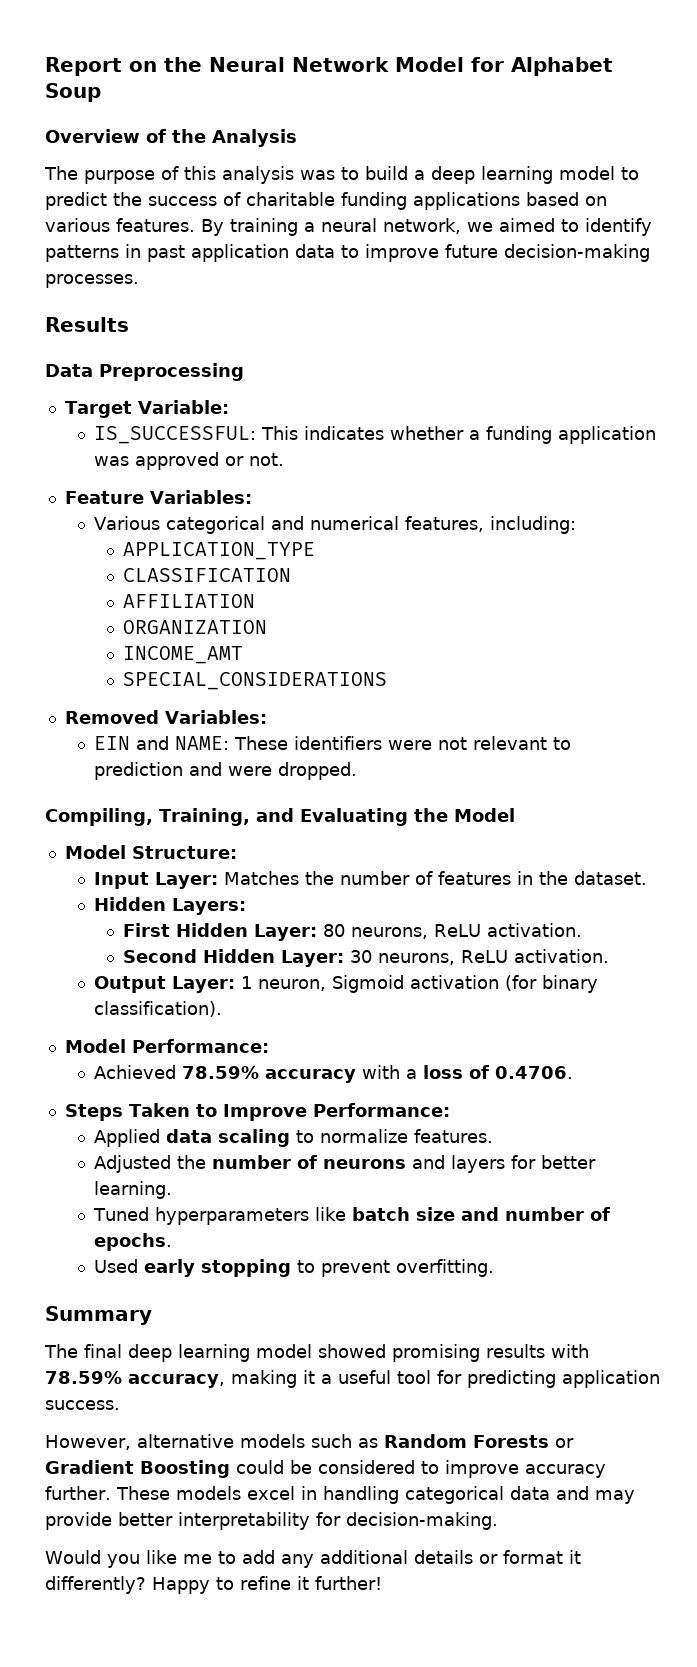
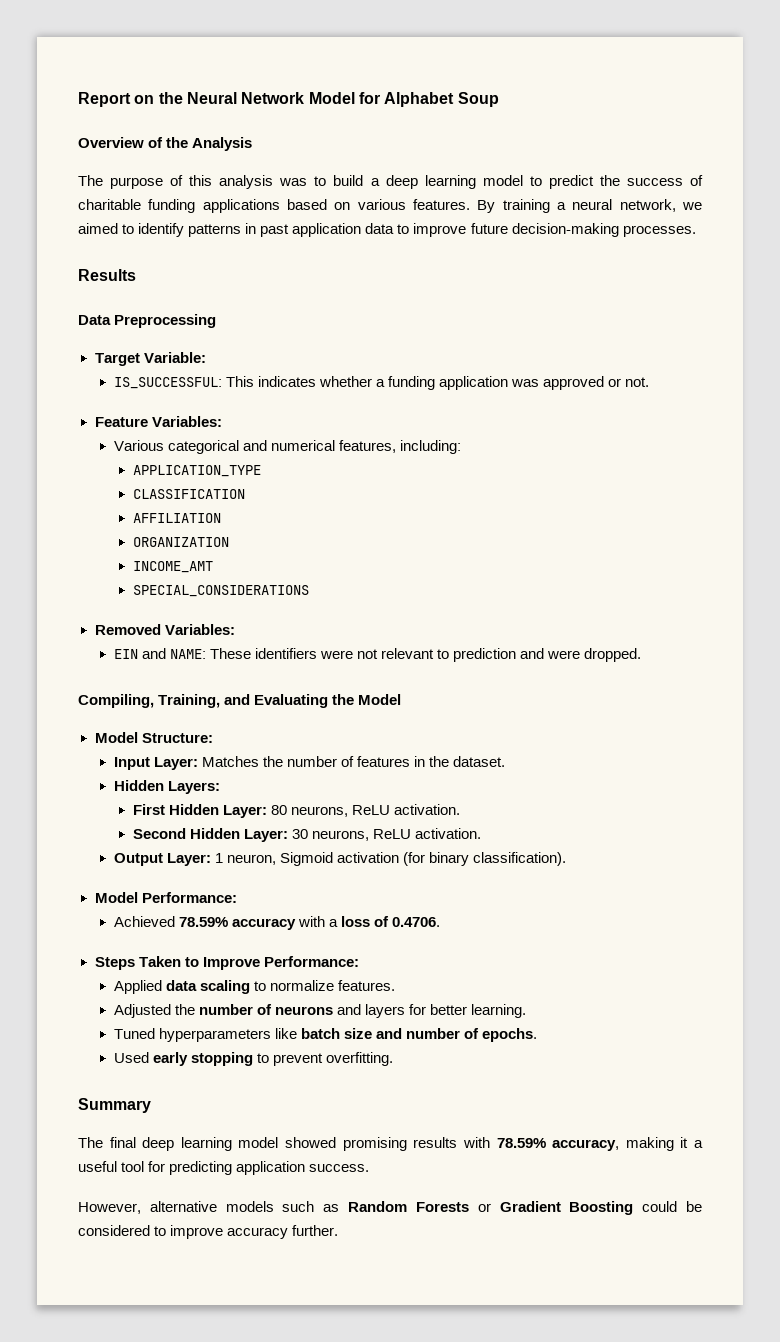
- These models excel in handling categorical data and may provide better interpretability for decision-making.
- Would you like me to add any additional details or format it differently? Happy to refine it further!

